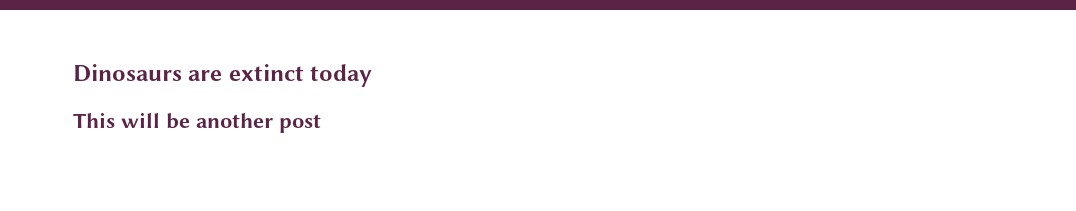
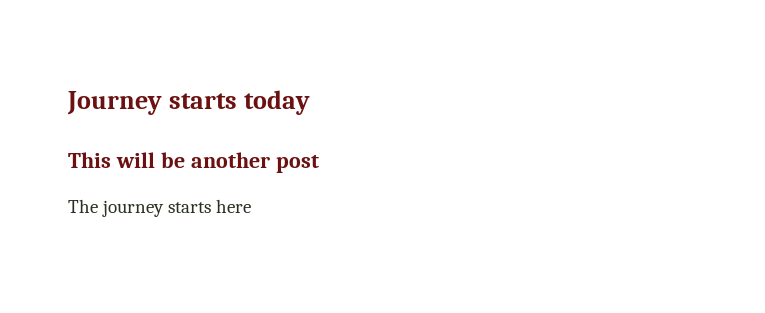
- Dinosaurs are extinct today
+ Journey starts today
+ The journey starts here

